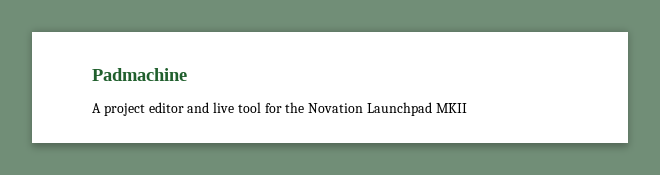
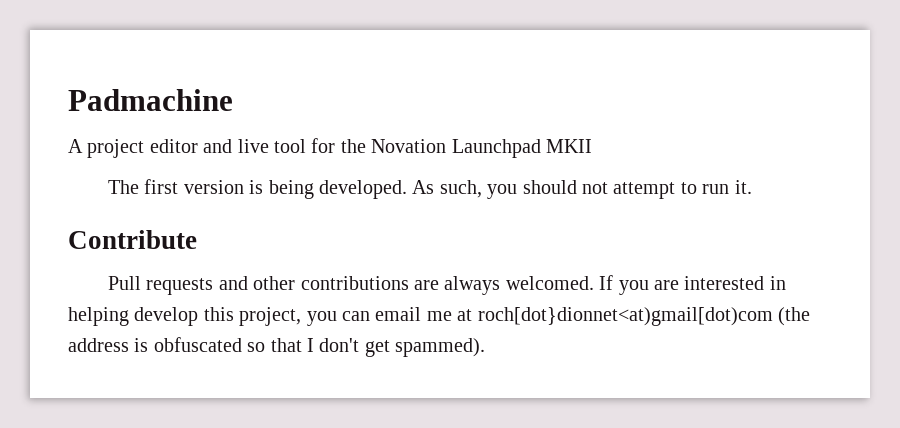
+ The first version is being developed. As such, you should not attempt to run it.
+ Contribute
+ Pull requests and other contributions are always welcomed. If you are interested in helping develop this project, you can email me at roch[dot}dionnet<at)gmail[dot)com (the address is obfuscated so that I don't get spammed).

